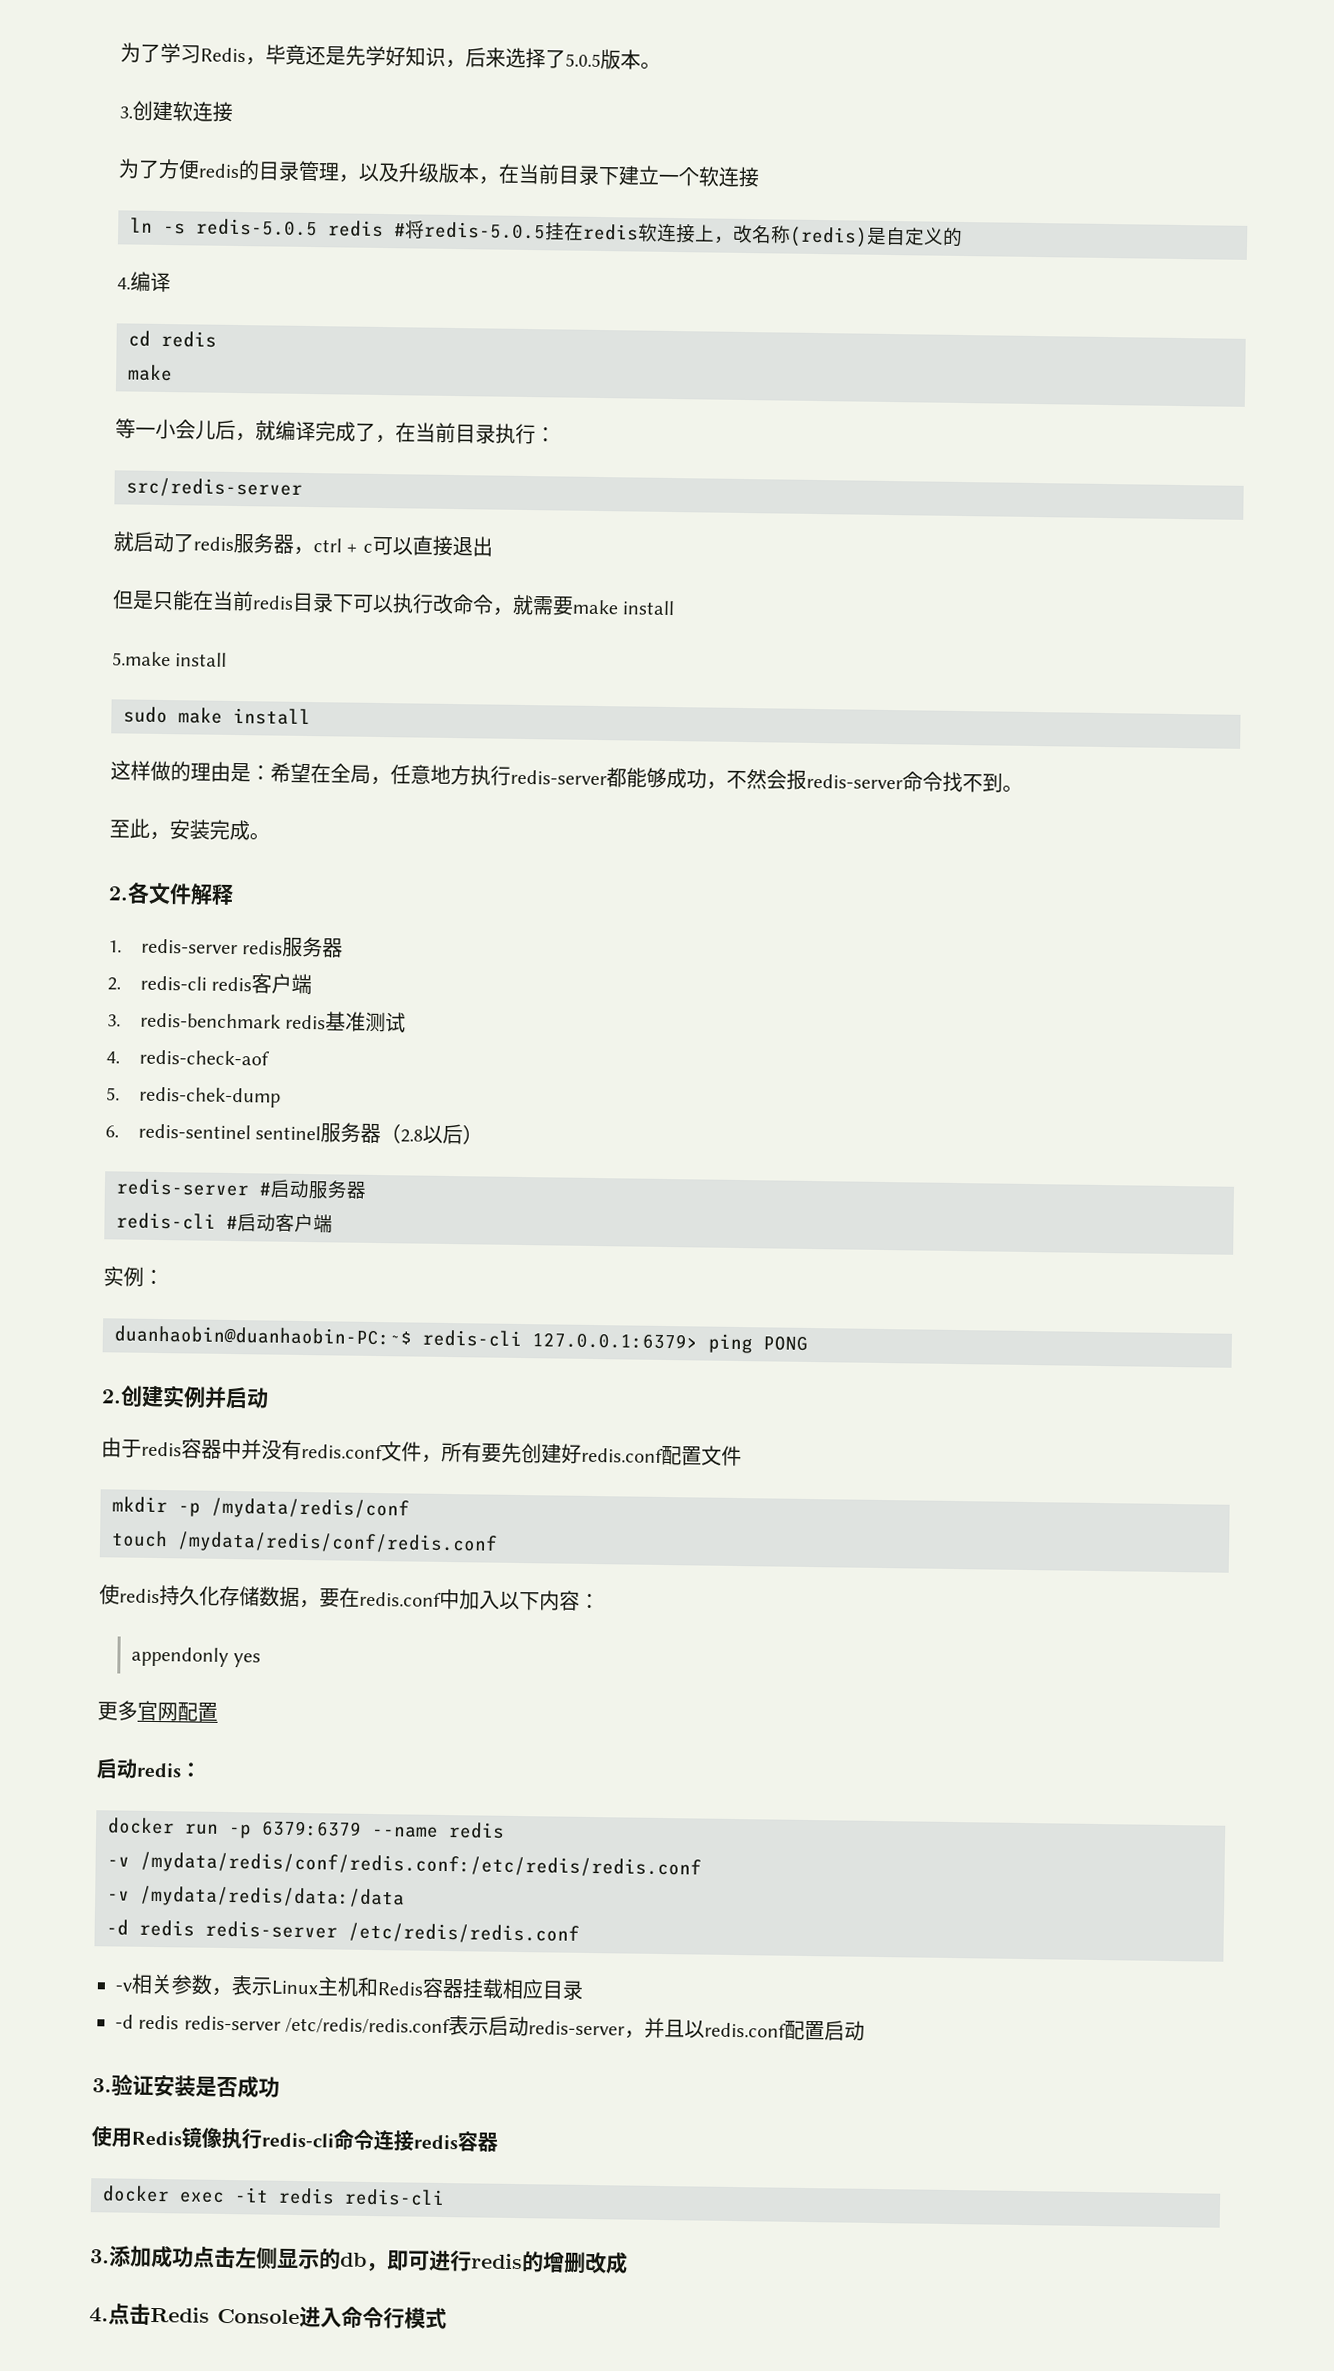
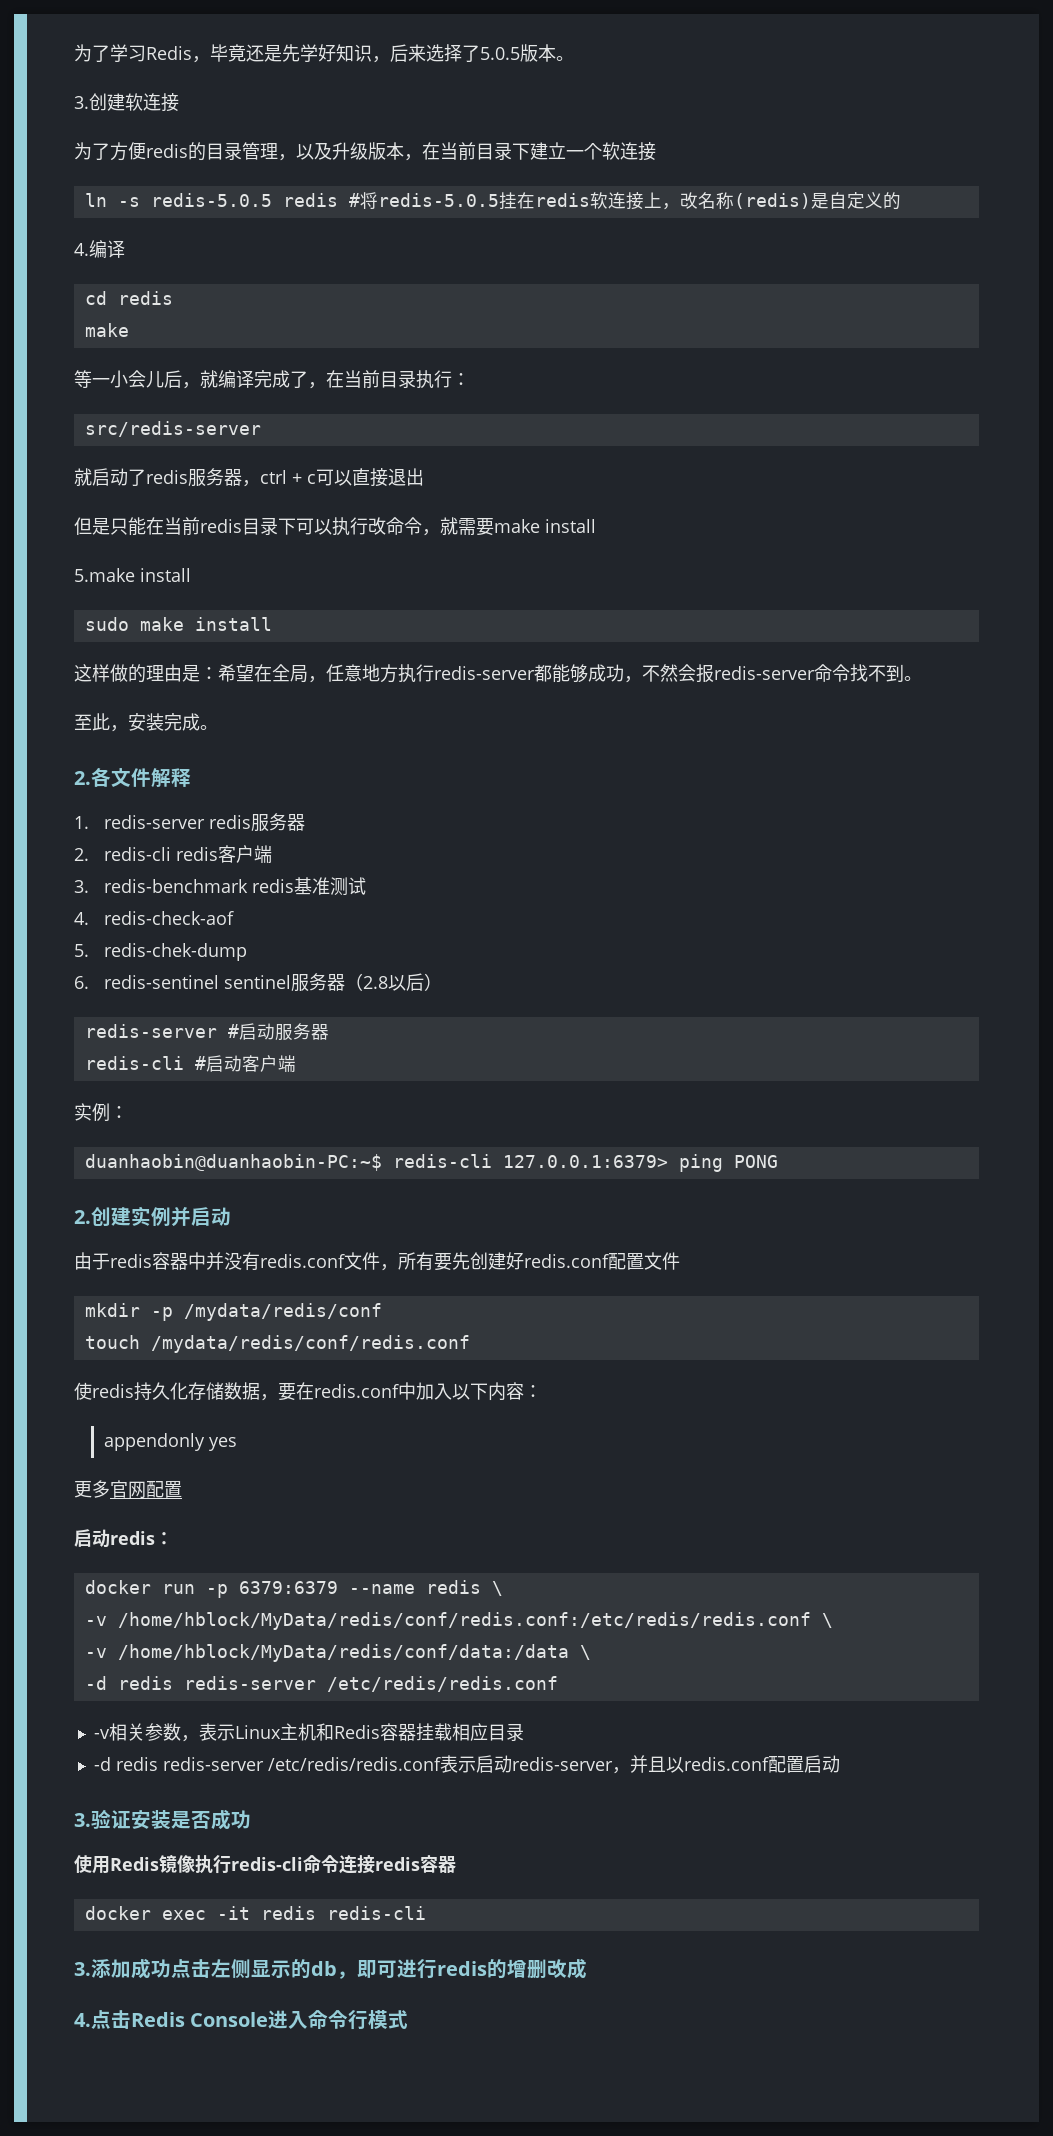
- docker run -p 6379:6379 --name redis
- -v /mydata/redis/conf/redis.conf:/etc/redis/redis.conf
- -v /mydata/redis/data:/data
+ docker run -p 6379:6379 --name redis \
+ -v /home/hblock/MyData/redis/conf/redis.conf:/etc/redis/redis.conf \
+ -v /home/hblock/MyData/redis/conf/data:/data \

